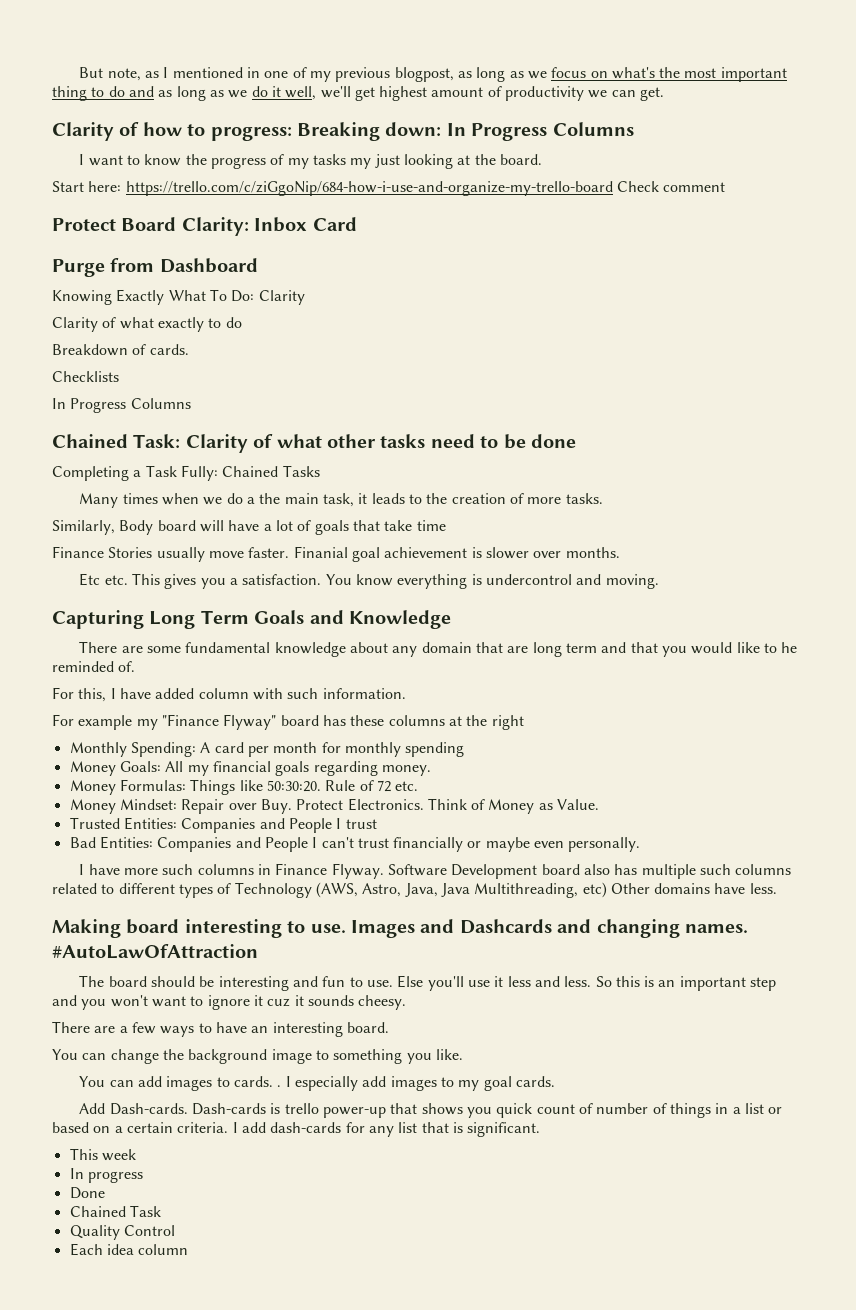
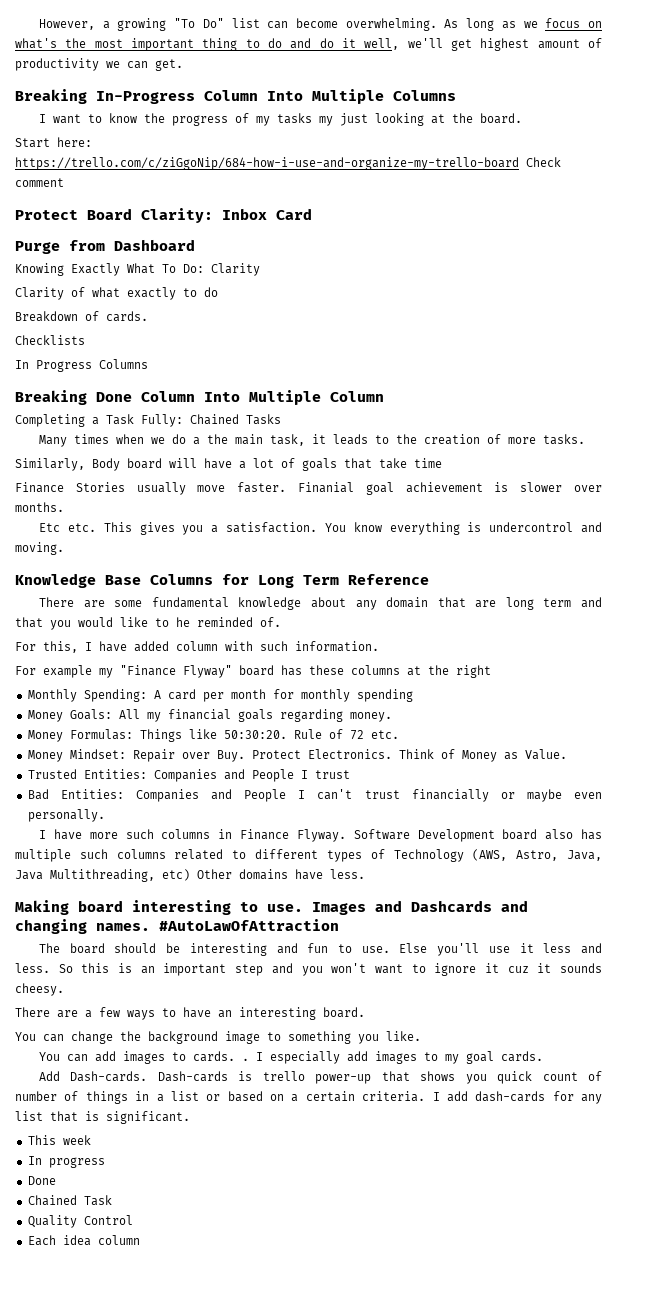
- But note, as I mentioned in one of my previous blogpost, as long as we focus on what's the most important thing to do and as long as we do it well, we'll get highest amount of productivity we can get.
+ However, a growing "To Do" list can become overwhelming. As long as we focus on what's the most important thing to do and do it well, we'll get highest amount of productivity we can get.
- Clarity of how to progress: Breaking down: In Progress Columns
+ Breaking In-Progress Column Into Multiple Columns
- Chained Task: Clarity of what other tasks need to be done
+ Breaking Done Column Into Multiple Column
- Capturing Long Term Goals and Knowledge
+ Knowledge Base Columns for Long Term Reference

